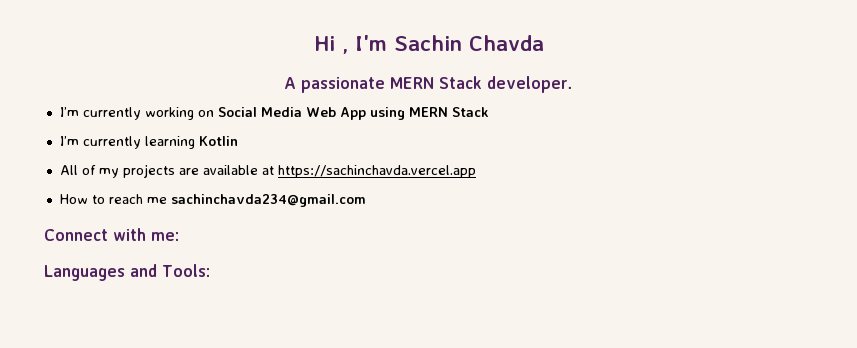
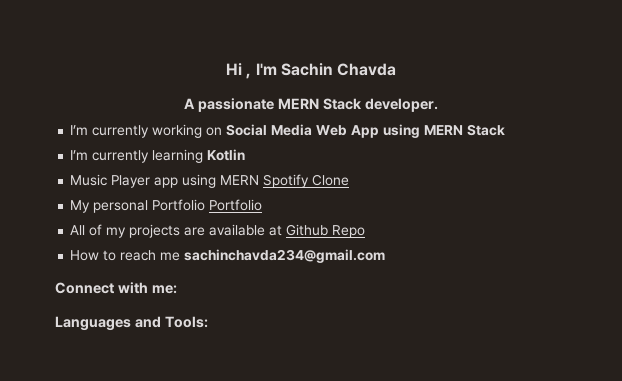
+ Music Player app using MERN Spotify Clone
+ My personal Portfolio Portfolio
- All of my projects are available at https://sachinchavda.vercel.app
+ All of my projects are available at Github Repo

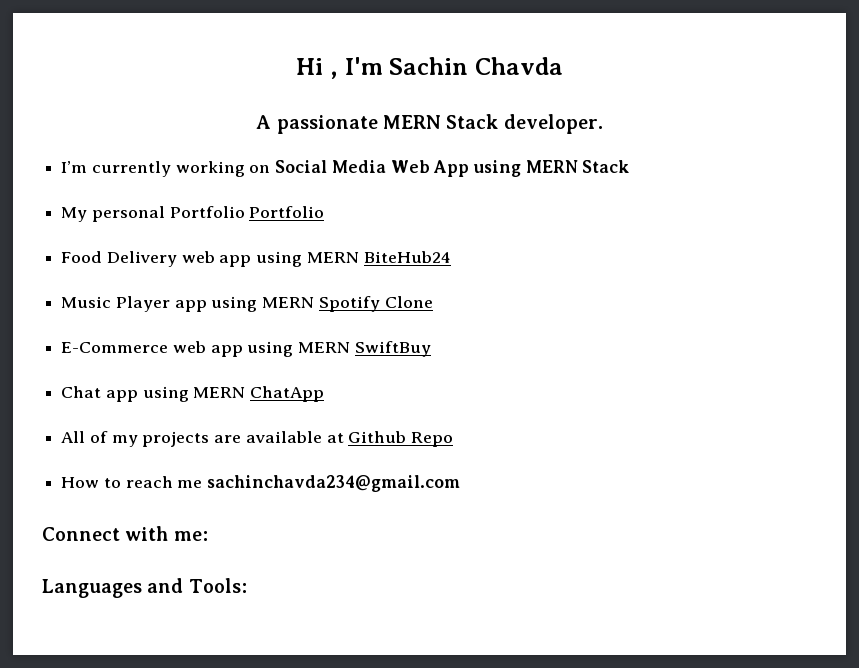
- I’m currently learning Kotlin
+ My personal Portfolio Portfolio
+ Food Delivery web app using MERN BiteHub24
- My personal Portfolio Portfolio
+ E-Commerce web app using MERN SwiftBuy
+ Chat app using MERN ChatApp

